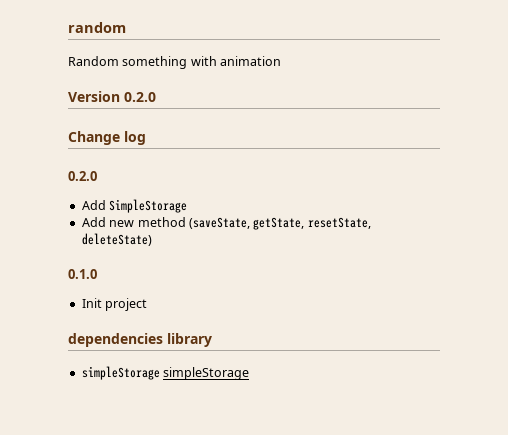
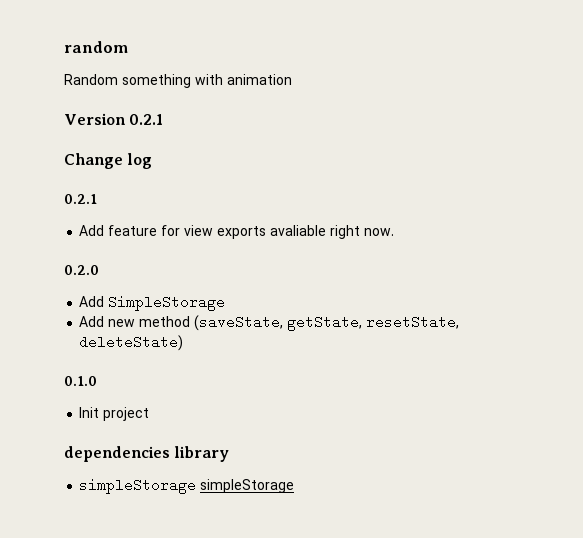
- Version 0.2.0
+ Version 0.2.1
  Change log
+ 0.2.1
+ Add feature for view exports avaliable right now.

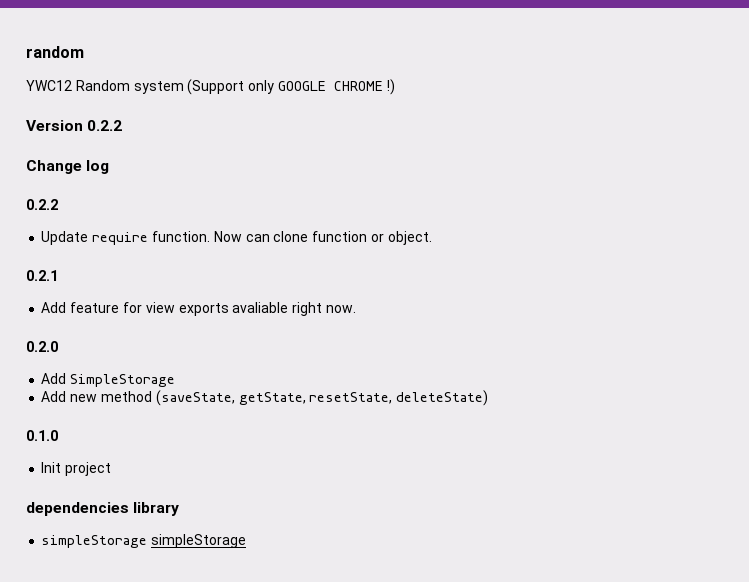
- Random something with animation
+ YWC12 Random system (Support only GOOGLE CHROME !)
- Version 0.2.1
+ Version 0.2.2
  Change log
+ 0.2.2
+ Update require function. Now can clone function or object.

